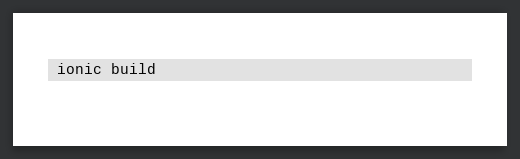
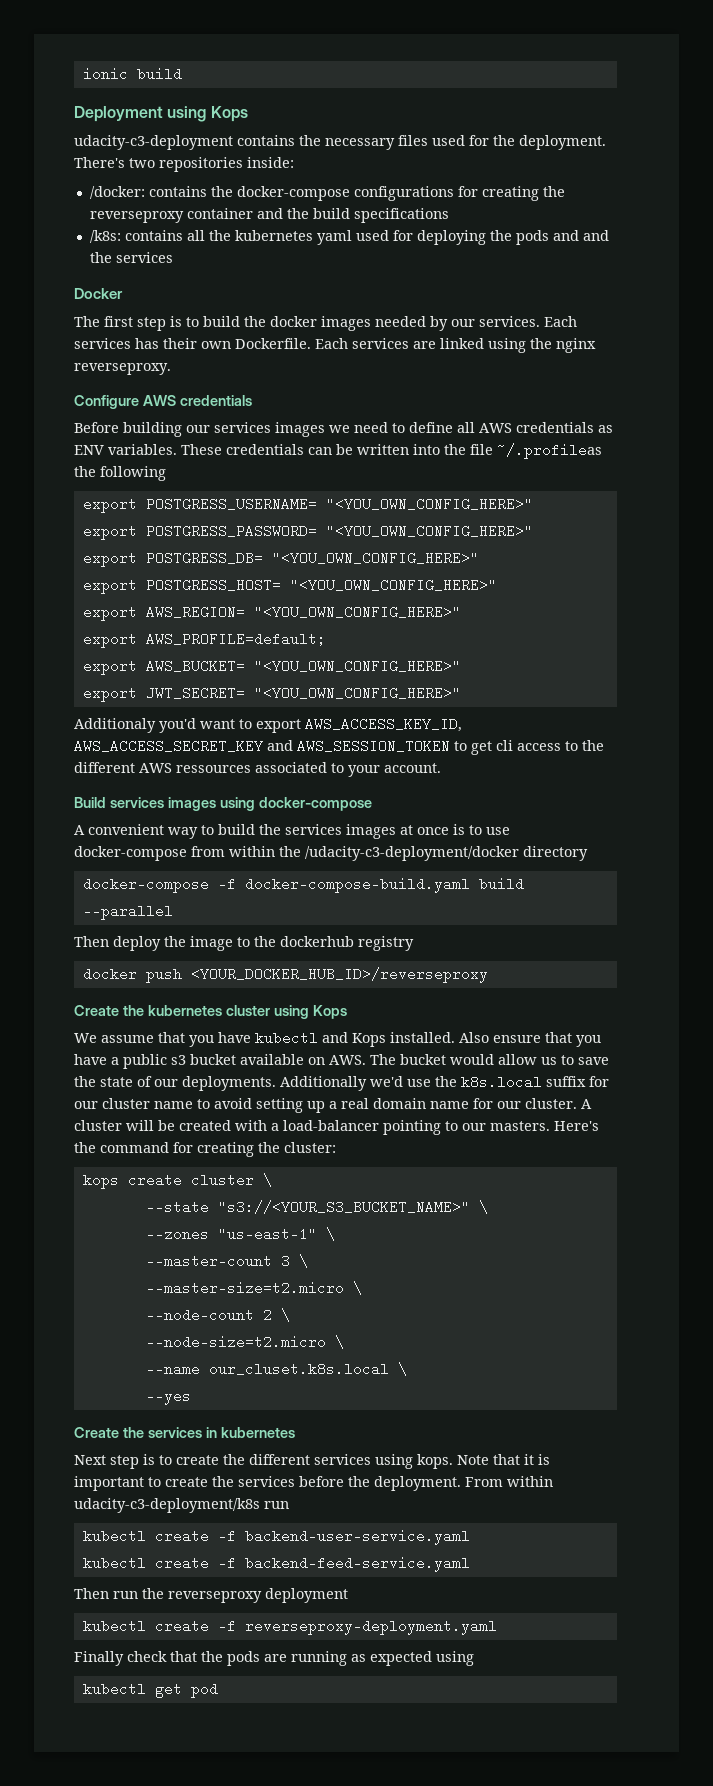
+ Deployment using Kops
+ udacity-c3-deployment contains the necessary files used for the deployment. There's two repositories inside:
+ /docker: contains the docker-compose configurations for creating the reverseproxy container and the build specifications
+ /k8s: contains all the kubernetes yaml used for deploying the pods and and the services
+ Docker
+ The first step is to build the docker images needed by our services. Each services has their own Dockerfile. Each services are linked using the nginx reverseproxy.
+ Configure AWS credentials
+ Before building our services images we need to define all AWS credentials as ENV variables. These credentials can be written into the file ~/.profileas the following
+ export POSTGRESS_USERNAME= "<YOU_OWN_CONFIG_HERE>"
+ export POSTGRESS_PASSWORD= "<YOU_OWN_CONFIG_HERE>"
+ export POSTGRESS_DB= "<YOU_OWN_CONFIG_HERE>"
+ export POSTGRESS_HOST= "<YOU_OWN_CONFIG_HERE>"
+ export AWS_REGION= "<YOU_OWN_CONFIG_HERE>"
+ export AWS_PROFILE=default;
+ export AWS_BUCKET= "<YOU_OWN_CONFIG_HERE>"
+ export JWT_SECRET= "<YOU_OWN_CONFIG_HERE>"
+ Additionaly you'd want to export AWS_ACCESS_KEY_ID, AWS_ACCESS_SECRET_KEY and AWS_SESSION_TOKEN to get cli access to the different AWS ressources associated to your account.
+ Build services images using docker-compose
+ A convenient way to build the services images at once is to use docker-compose from within the /udacity-c3-deployment/docker directory
+ docker-compose -f docker-compose-build.yaml build --parallel
+ Then deploy the image to the dockerhub registry
+ docker push <YOUR_DOCKER_HUB_ID>/reverseproxy
+ Create the kubernetes cluster using Kops
+ We assume that you have kubectl and Kops installed. Also ensure that you have a public s3 bucket available on AWS. The bucket would allow us to save the state of our deployments. Additionally we'd use the k8s.local suffix for our cluster name to avoid setting up a real domain name for our cluster. A cluster will be created with a load-balancer pointing to our masters. Here's the command for creating the cluster:
+ kops create cluster \
+ --state "s3://<YOUR_S3_BUCKET_NAME>" \
+ --zones "us-east-1" \
+ --master-count 3 \
+ --master-size=t2.micro \
+ --node-count 2 \
+ --node-size=t2.micro \
+ --name our_cluset.k8s.local \
+ --yes
+ Create the services in kubernetes
+ Next step is to create the different services using kops. Note that it is important to create the services before the deployment. From within udacity-c3-deployment/k8s run
+ kubectl create -f backend-user-service.yaml
+ kubectl create -f backend-feed-service.yaml
+ Then run the reverseproxy deployment
+ kubectl create -f reverseproxy-deployment.yaml
+ Finally check that the pods are running as expected using
+ kubectl get pod

